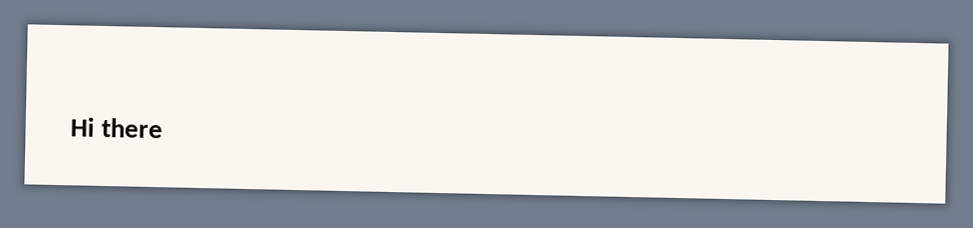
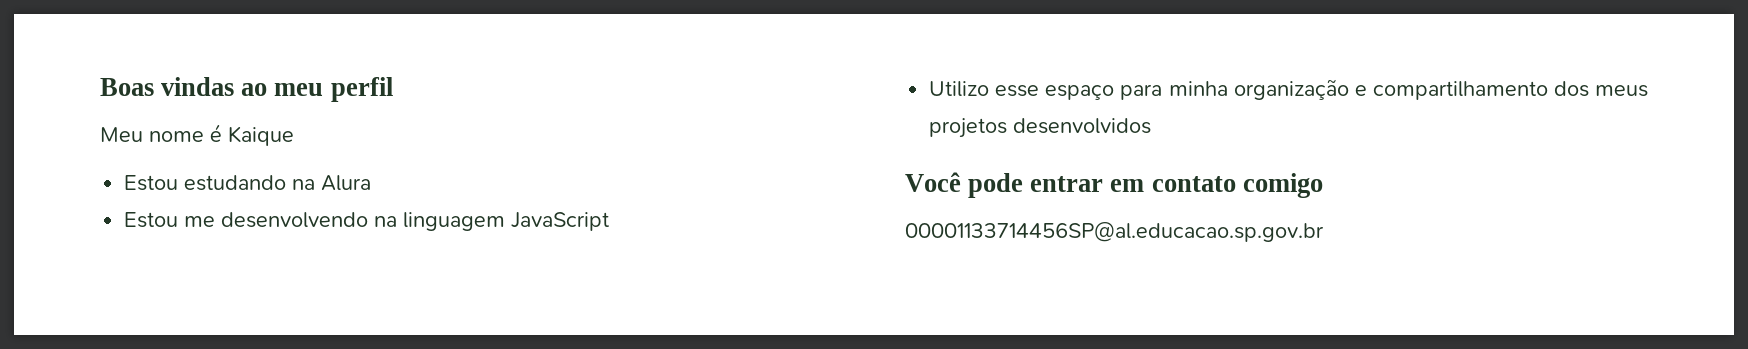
- Hi there
+ Boas vindas ao meu perfil
+ Meu nome é Kaique
+ Estou estudando na Alura
+ Estou me desenvolvendo na linguagem JavaScript
+ Utilizo esse espaço para minha organização e compartilhamento dos meus projetos desenvolvidos
+ Você pode entrar em contato comigo
+ 00001133714456SP@al.educacao.sp.gov.br

